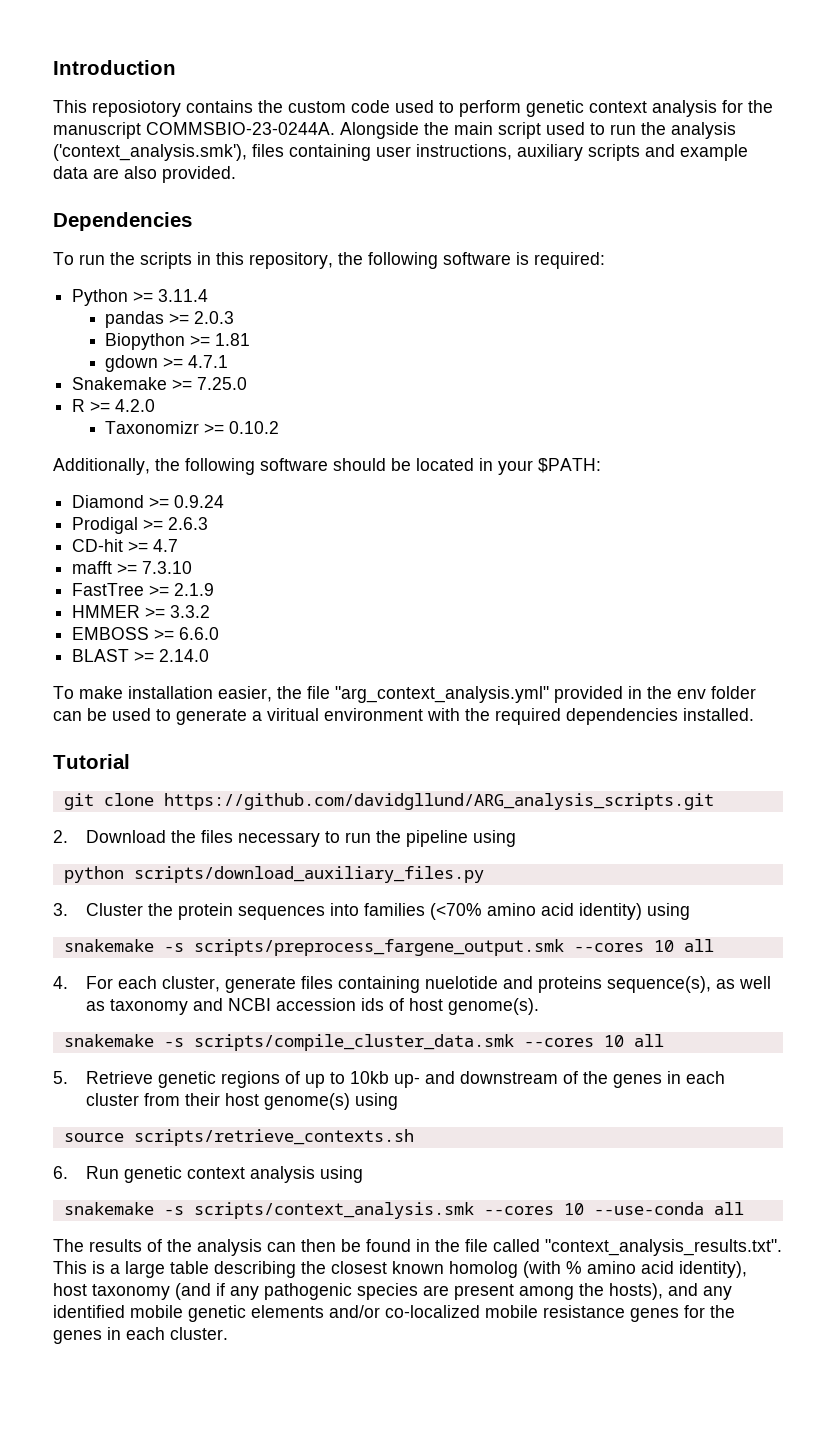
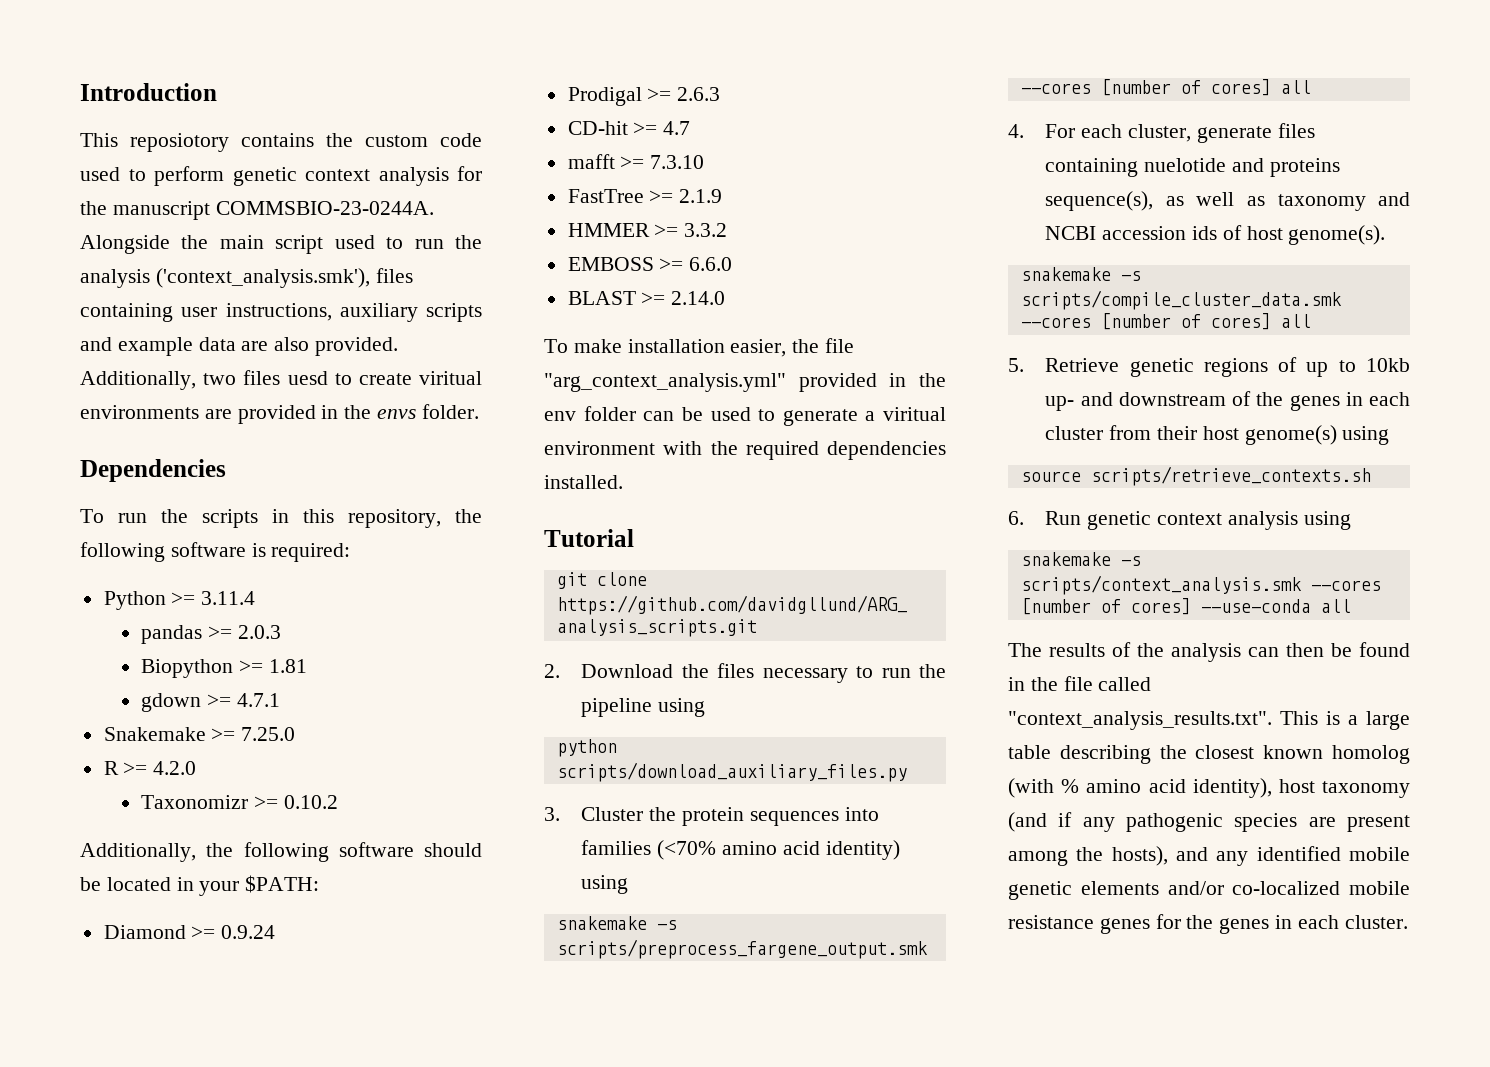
+ Additionally, two files uesd to create viritual environments are provided in the envs folder.
- snakemake -s scripts/preprocess_fargene_output.smk --cores 10 all
+ snakemake -s scripts/preprocess_fargene_output.smk --cores [number of cores] all
- snakemake -s scripts/compile_cluster_data.smk --cores 10 all
+ snakemake -s scripts/compile_cluster_data.smk --cores [number of cores] all
- snakemake -s scripts/context_analysis.smk --cores 10 --use-conda all
+ snakemake -s scripts/context_analysis.smk --cores [number of cores] --use-conda all

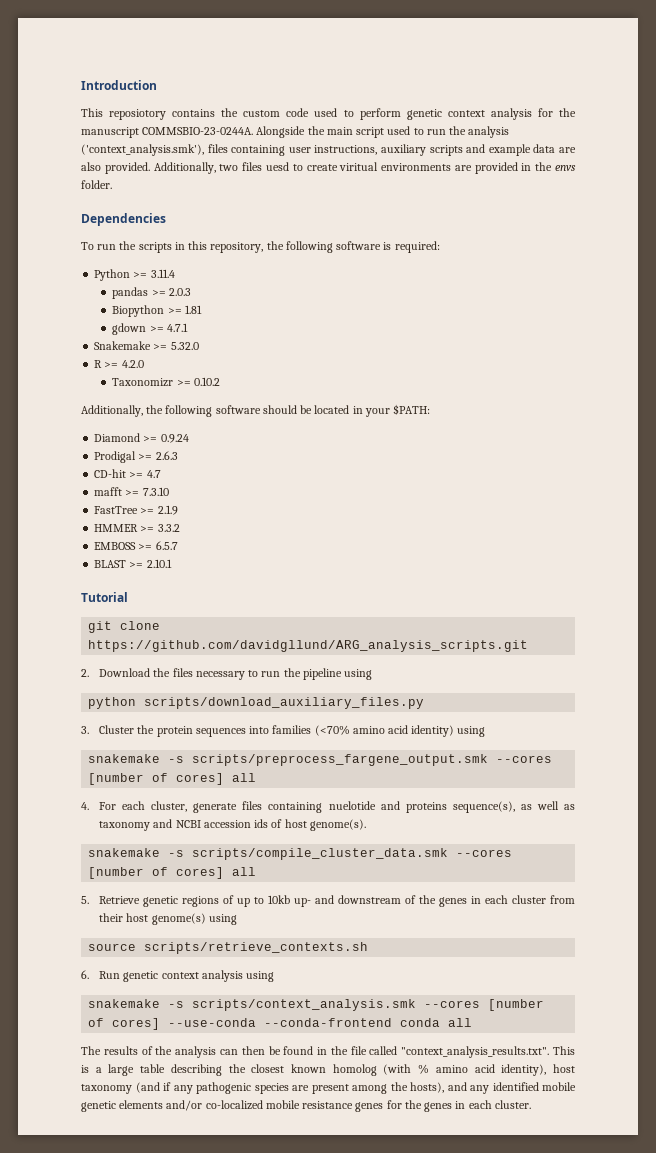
- Snakemake >= 7.25.0
+ Snakemake >= 5.32.0
- EMBOSS >= 6.6.0
+ EMBOSS >= 6.5.7
- BLAST >= 2.14.0
- To make installation easier, the file "arg_context_analysis.yml" provided in the env folder can be used to generate a viritual environment with the required dependencies installed.
+ BLAST >= 2.10.1
- snakemake -s scripts/context_analysis.smk --cores [number of cores] --use-conda all
+ snakemake -s scripts/context_analysis.smk --cores [number of cores] --use-conda --conda-frontend conda all

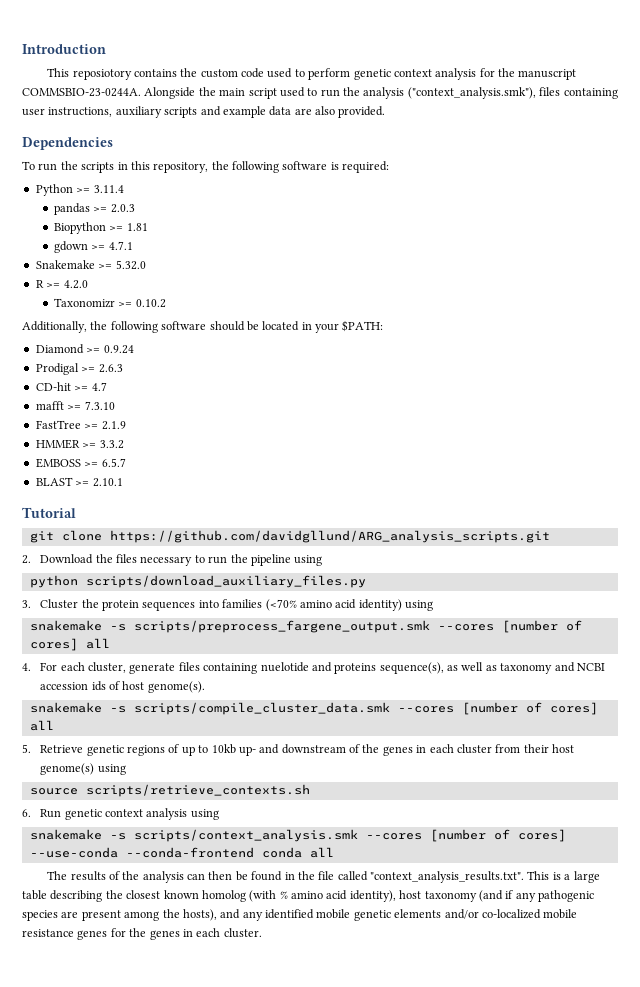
- Alongside the main script used to run the analysis ('context_analysis.smk'), files containing user instructions, auxiliary scripts and example data are also provided. Additionally, two files uesd to create viritual environments are provided in the envs folder.
+ Alongside the main script used to run the analysis ("context_analysis.smk"), files containing user instructions, auxiliary scripts and example data are also provided.

